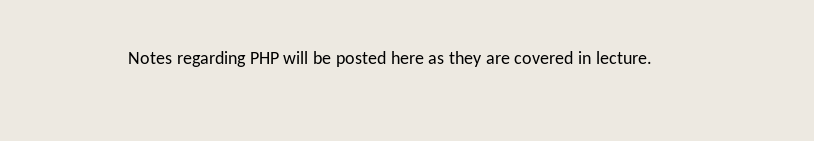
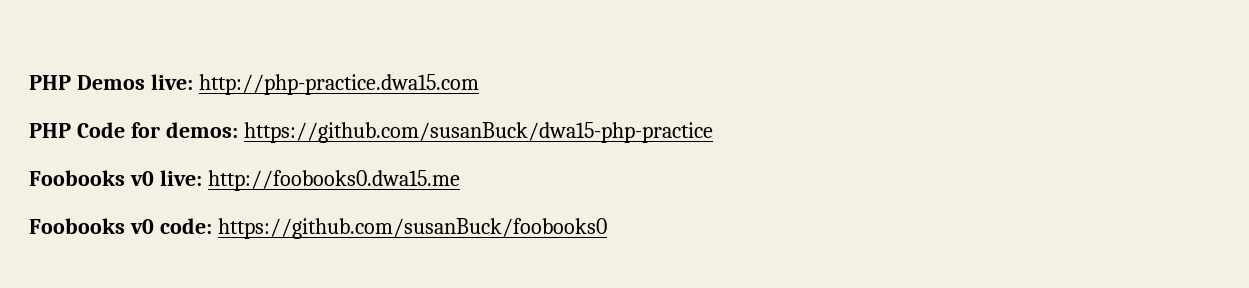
- Notes regarding PHP will be posted here as they are covered in lecture.
+ PHP Demos live: http://php-practice.dwa15.com
+ PHP Code for demos: https://github.com/susanBuck/dwa15-php-practice
+ Foobooks v0 live: http://foobooks0.dwa15.me
+ Foobooks v0 code: https://github.com/susanBuck/foobooks0

